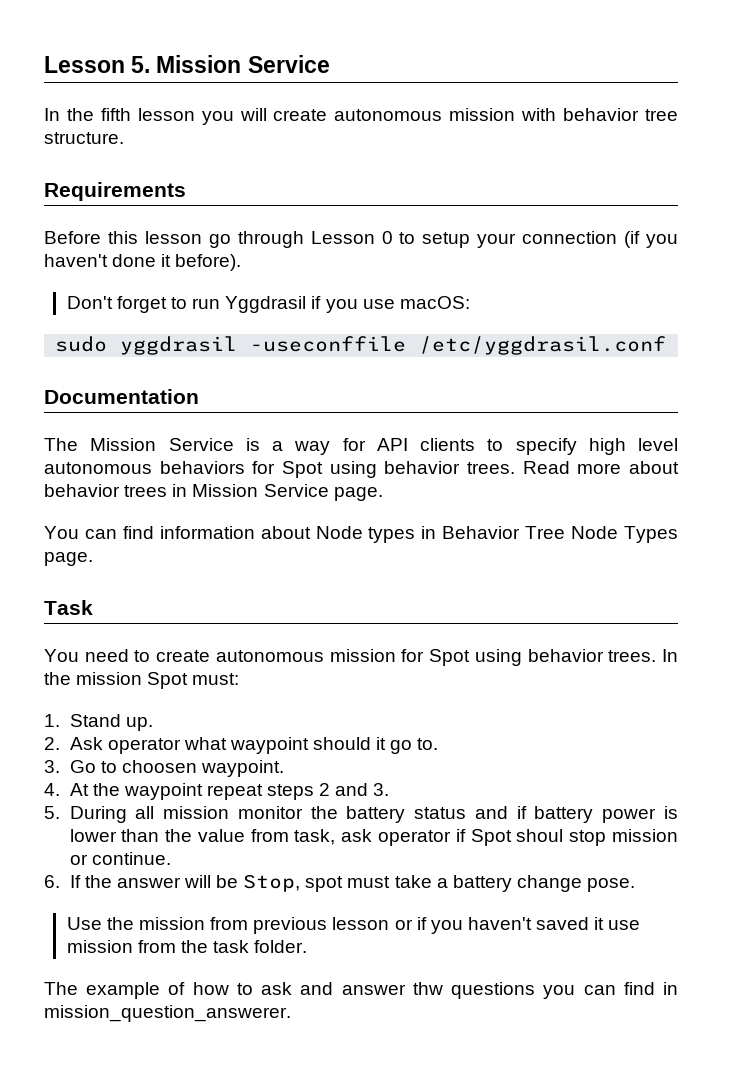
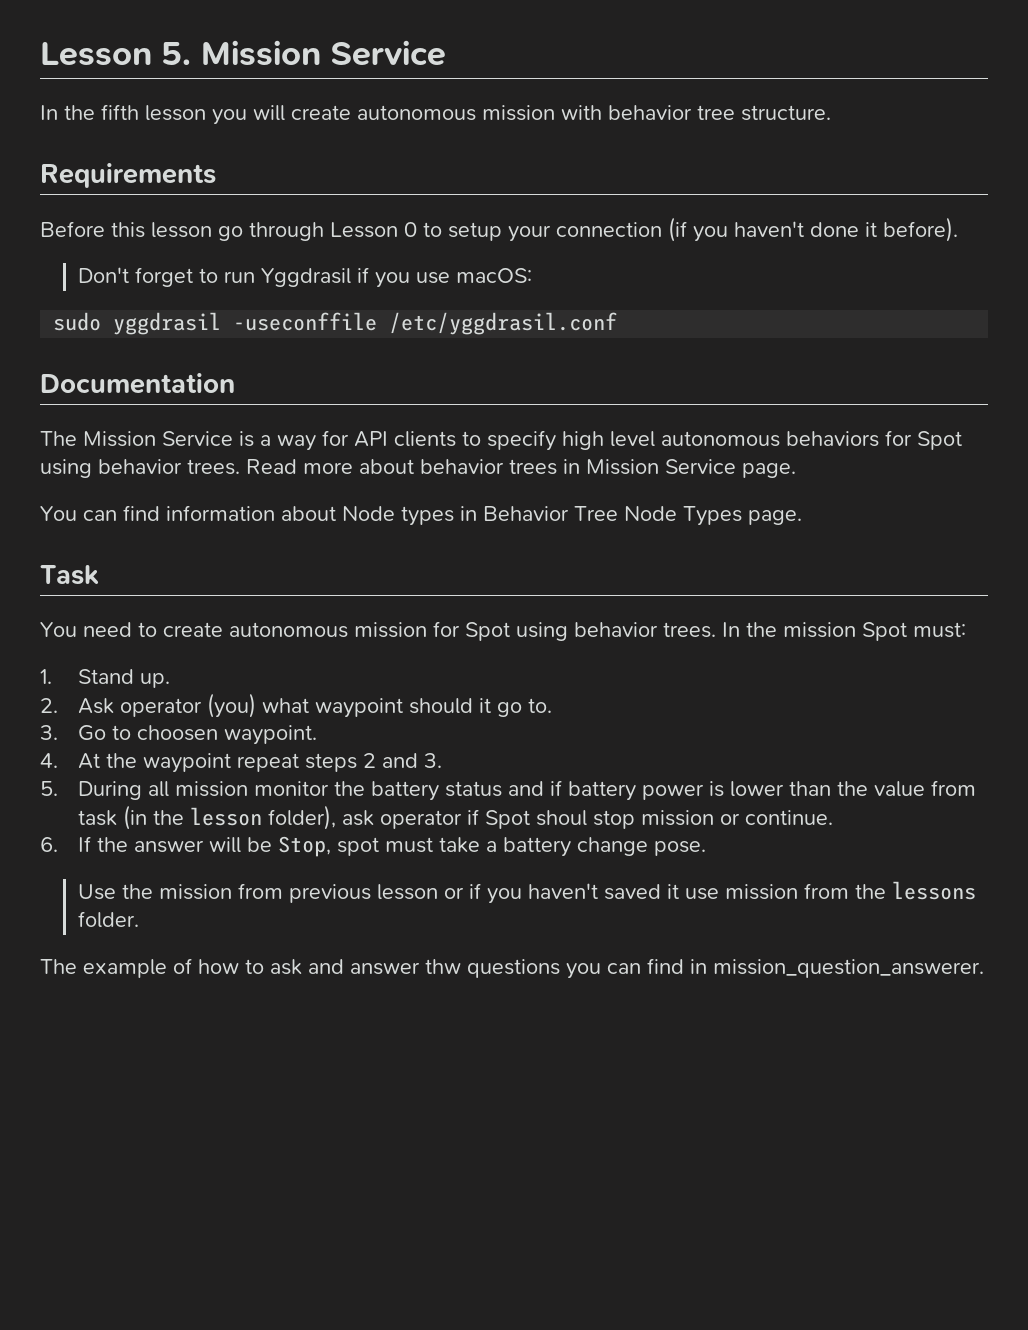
- 2. Ask operator what waypoint should it go to.
+ 2. Ask operator (you) what waypoint should it go to.
- 5. During all mission monitor the battery status and if battery power is lower than the value from task, ask operator if Spot shoul stop mission or continue.
+ 5. During all mission monitor the battery status and if battery power is lower than the value from task (in the lesson folder), ask operator if Spot shoul stop mission or continue.
- Use the mission from previous lesson or if you haven't saved it use mission from the task folder.
+ Use the mission from previous lesson or if you haven't saved it use mission from the lessons folder.

